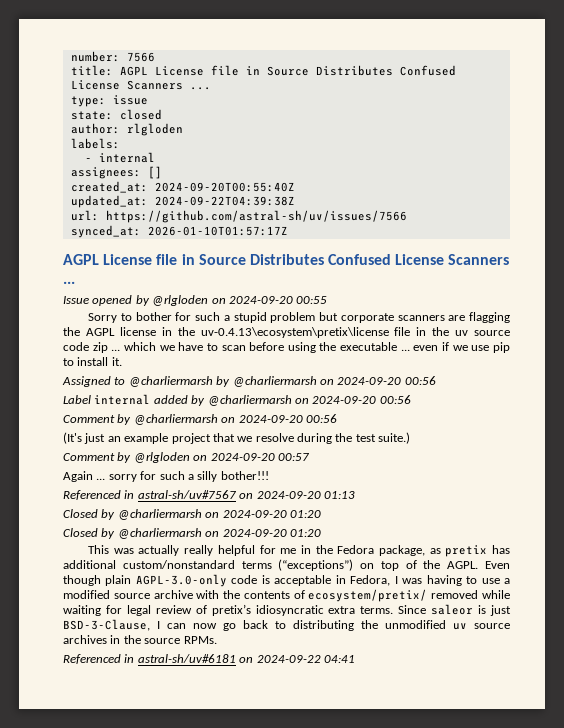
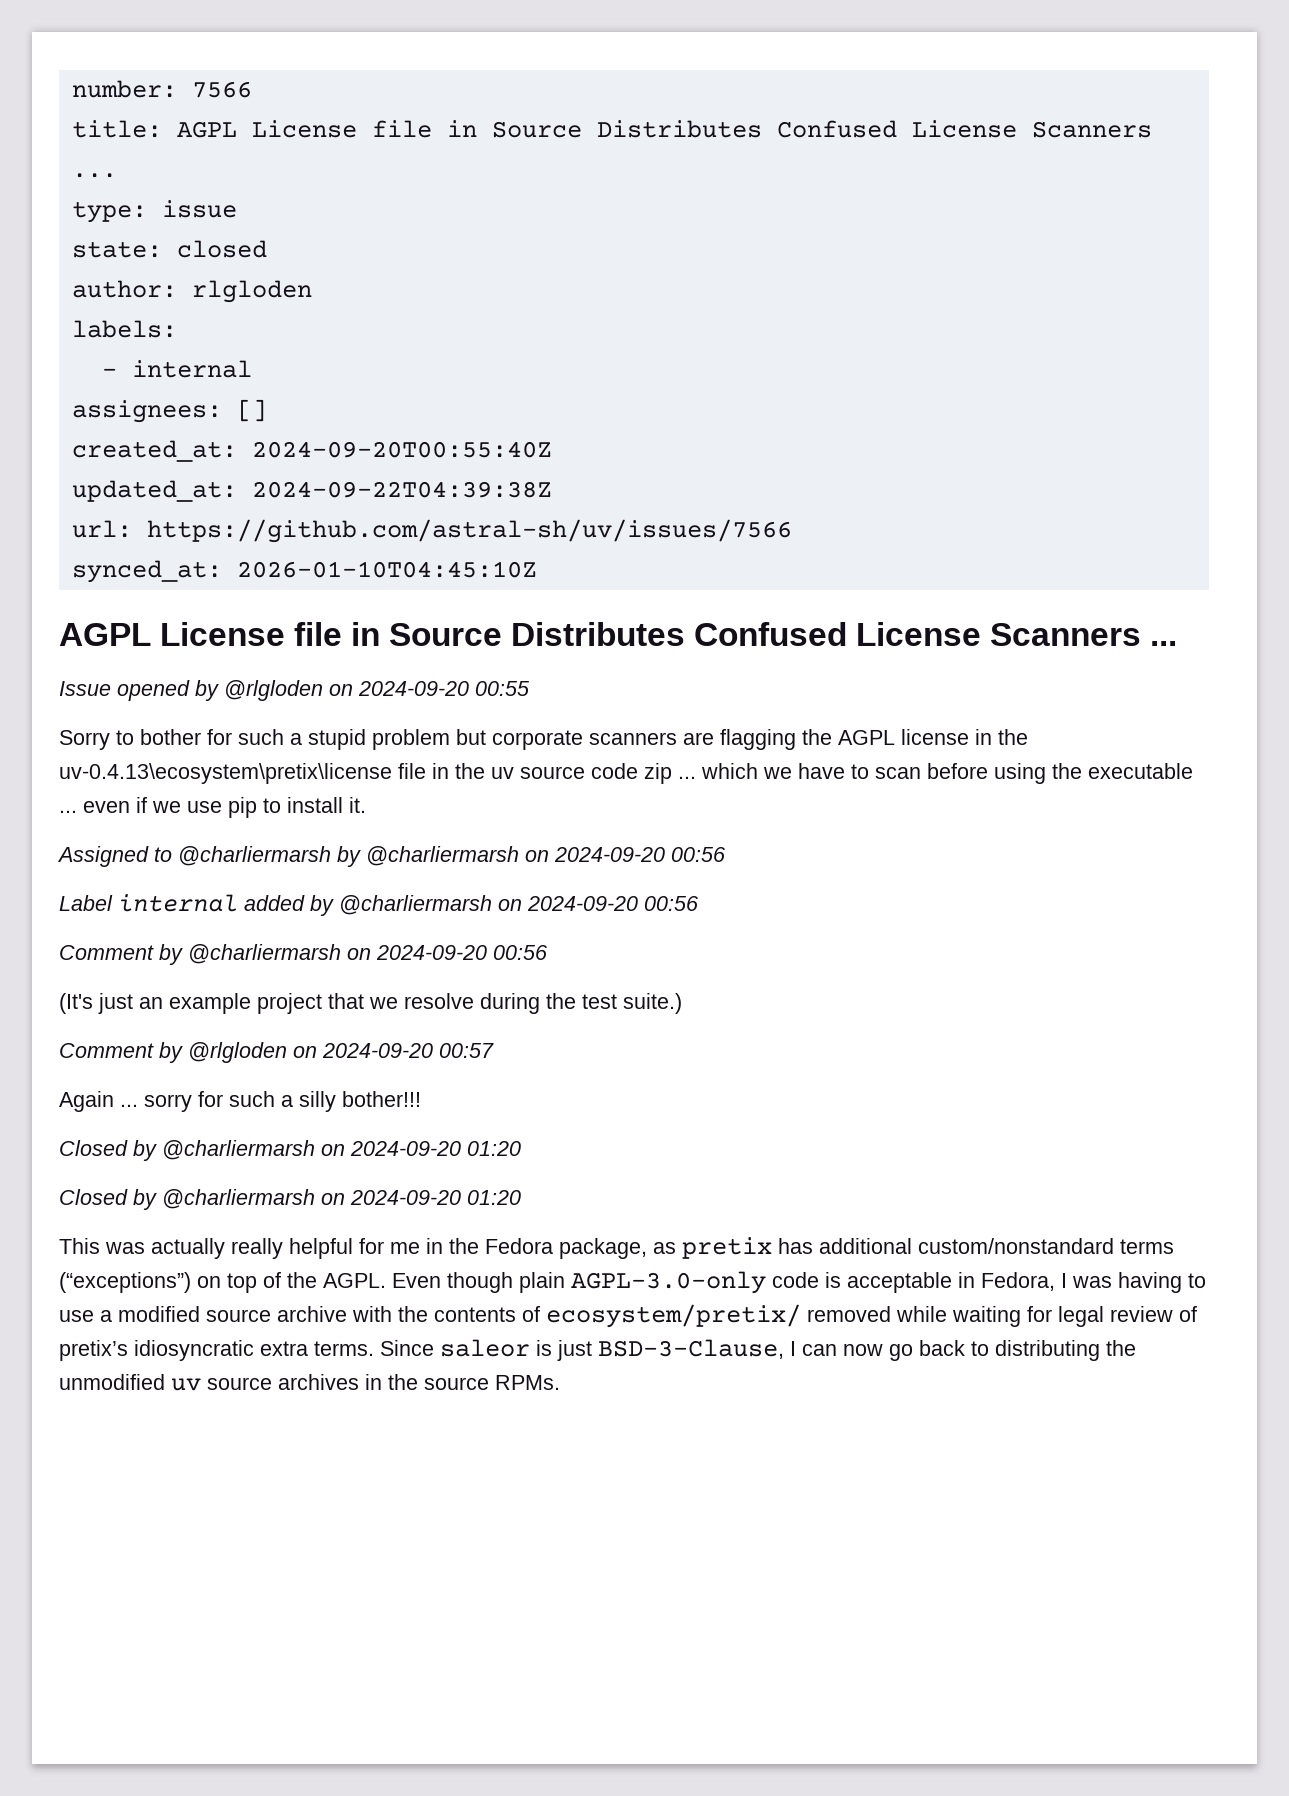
- synced_at: 2026-01-10T01:57:17Z
+ synced_at: 2026-01-10T04:45:10Z
- Referenced in astral-sh/uv#7567 on 2024-09-20 01:13
- Referenced in astral-sh/uv#6181 on 2024-09-22 04:41

